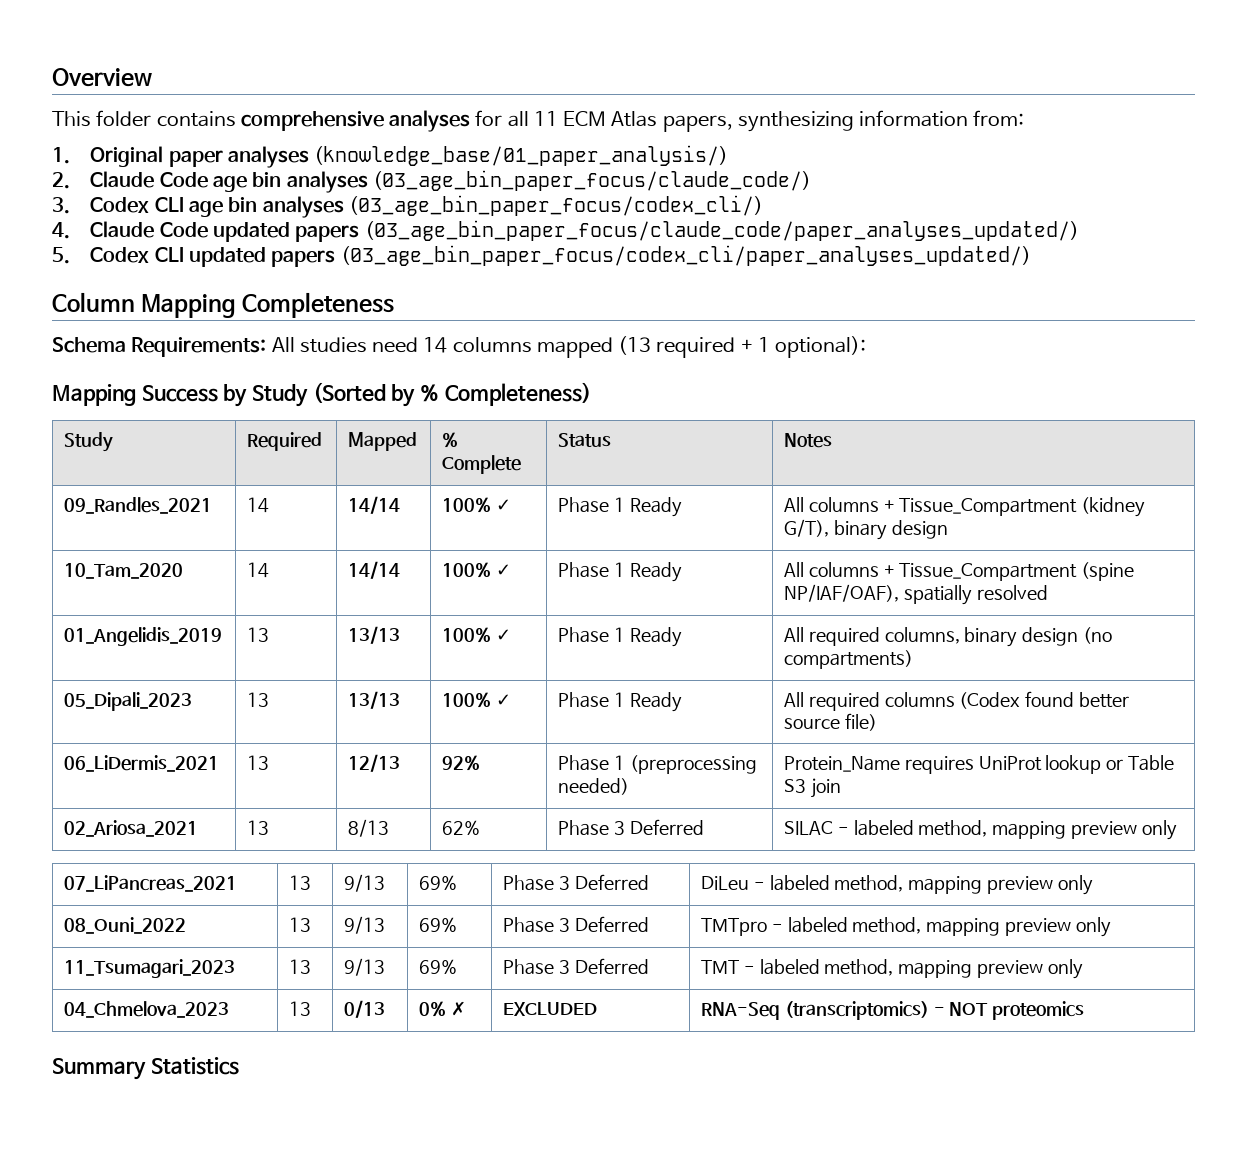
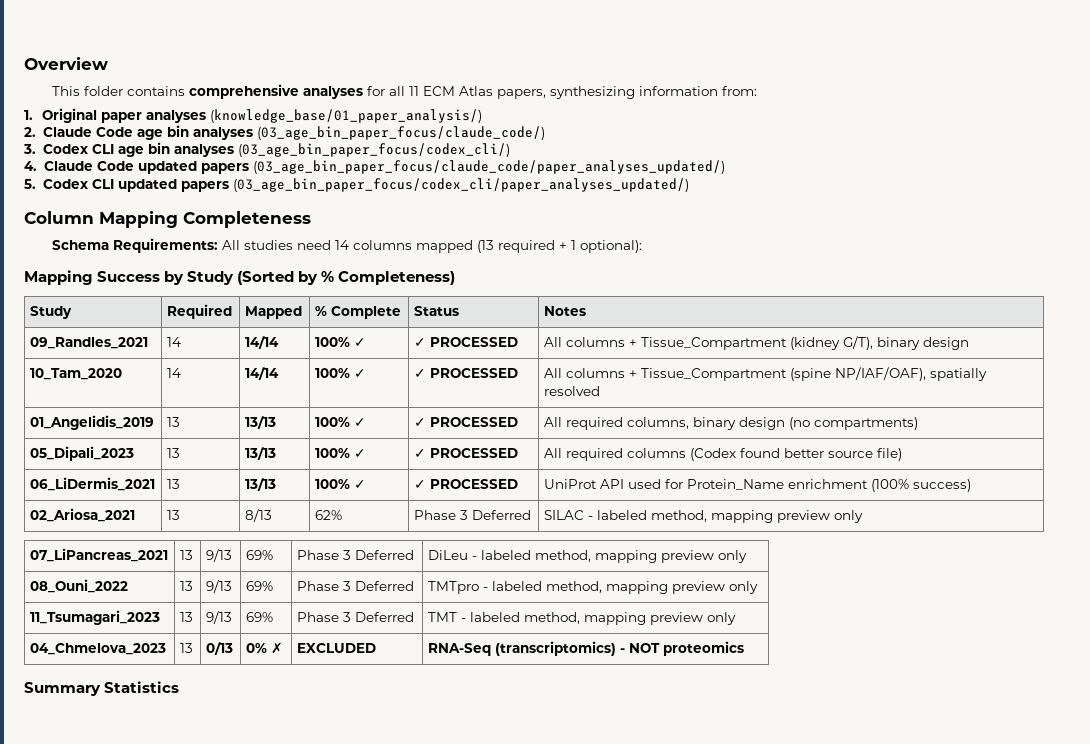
- 09_Randles_2021 | 14 | 14/14 | 100% ✓ | Phase 1 Ready | All columns + Tissue_Compartment (kidney G/T), binary design
+ 09_Randles_2021 | 14 | 14/14 | 100% ✓ | ✓ PROCESSED | All columns + Tissue_Compartment (kidney G/T), binary design
- 10_Tam_2020 | 14 | 14/14 | 100% ✓ | Phase 1 Ready | All columns + Tissue_Compartment (spine NP/IAF/OAF), spatially resolved
+ 10_Tam_2020 | 14 | 14/14 | 100% ✓ | ✓ PROCESSED | All columns + Tissue_Compartment (spine NP/IAF/OAF), spatially resolved
- 01_Angelidis_2019 | 13 | 13/13 | 100% ✓ | Phase 1 Ready | All required columns, binary design (no compartments)
+ 01_Angelidis_2019 | 13 | 13/13 | 100% ✓ | ✓ PROCESSED | All required columns, binary design (no compartments)
- 05_Dipali_2023 | 13 | 13/13 | 100% ✓ | Phase 1 Ready | All required columns (Codex found better source file)
+ 05_Dipali_2023 | 13 | 13/13 | 100% ✓ | ✓ PROCESSED | All required columns (Codex found better source file)
- 06_LiDermis_2021 | 13 | 12/13 | 92% | Phase 1 (preprocessing needed) | Protein_Name requires UniProt lookup or Table S3 join
+ 06_LiDermis_2021 | 13 | 13/13 | 100% ✓ | ✓ PROCESSED | UniProt API used for Protein_Name enrichment (100% success)

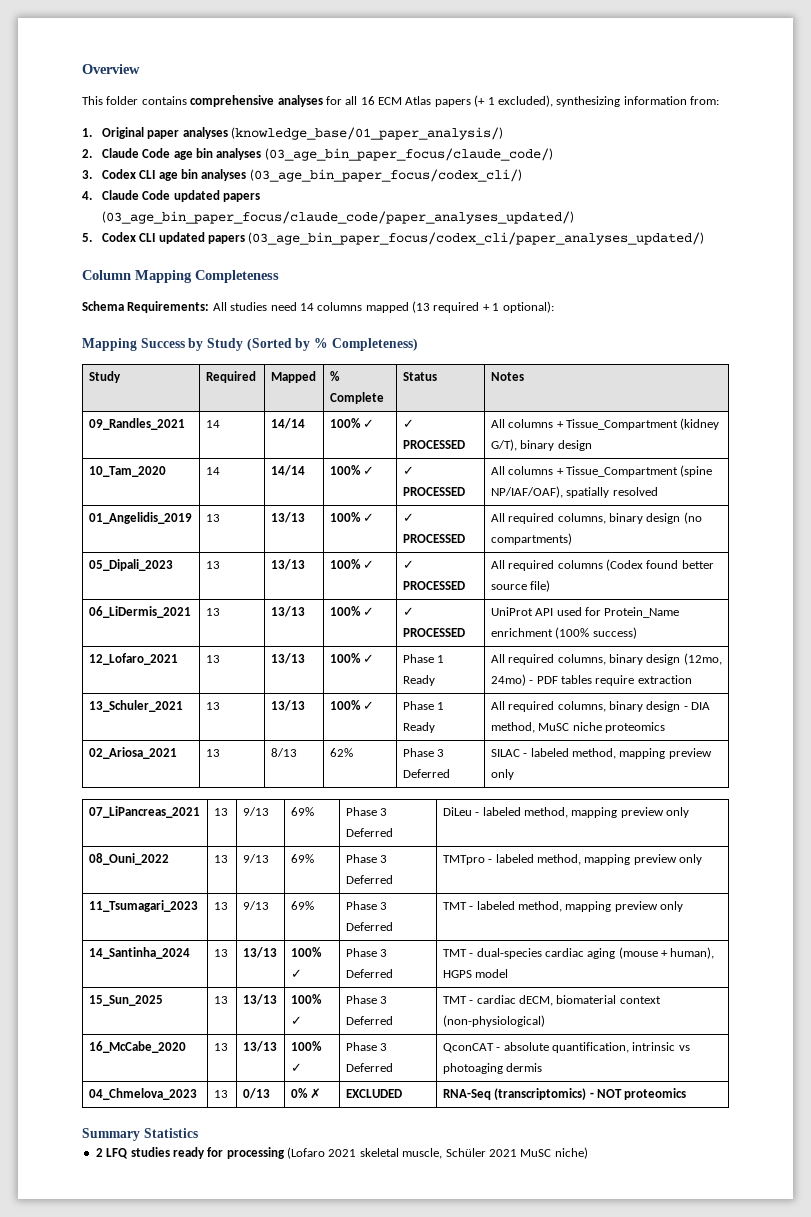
- This folder contains comprehensive analyses for all 11 ECM Atlas papers, synthesizing information from:
+ This folder contains comprehensive analyses for all 16 ECM Atlas papers (+ 1 excluded), synthesizing information from:
+ 12_Lofaro_2021 | 13 | 13/13 | 100% ✓ | Phase 1 Ready | All required columns, binary design (12mo, 24mo) - PDF tables require extraction
+ 13_Schuler_2021 | 13 | 13/13 | 100% ✓ | Phase 1 Ready | All required columns, binary design - DIA method, MuSC niche proteomics
+ 14_Santinha_2024 | 13 | 13/13 | 100% ✓ | Phase 3 Deferred | TMT - dual-species cardiac aging (mouse + human), HGPS model
+ 15_Sun_2025 | 13 | 13/13 | 100% ✓ | Phase 3 Deferred | TMT - cardiac dECM, biomaterial context (non-physiological)
+ 16_McCabe_2020 | 13 | 13/13 | 100% ✓ | Phase 3 Deferred | QconCAT - absolute quantification, intrinsic vs photoaging dermis
+ 2 LFQ studies ready for processing (Lofaro 2021 skeletal muscle, Schüler 2021 MuSC niche)

